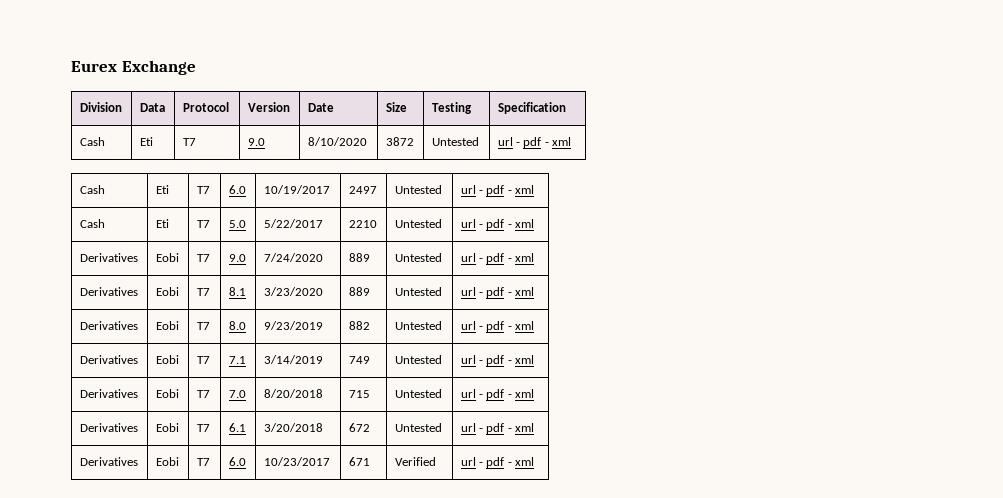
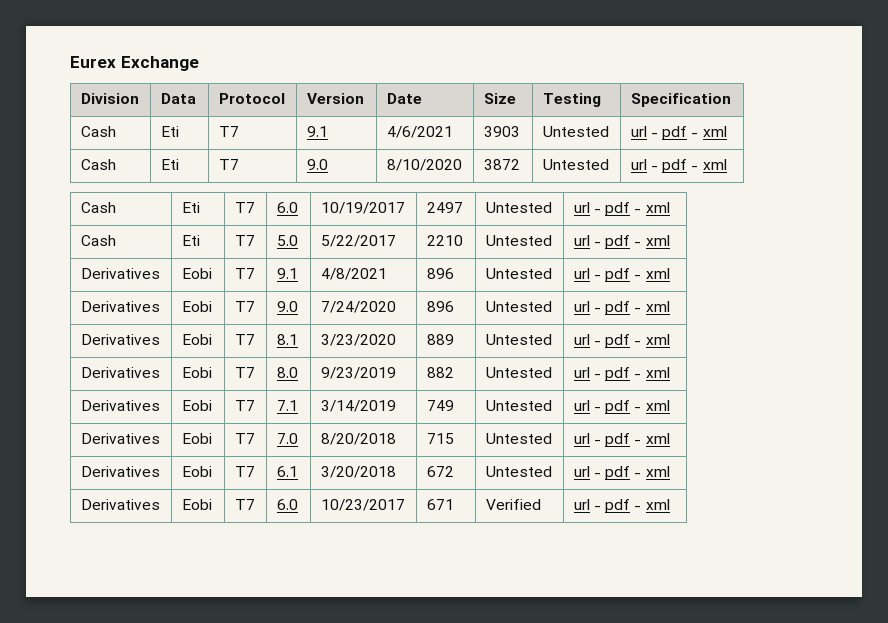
+ Cash | Eti | T7 | 9.1 | 4/6/2021 | 3903 | Untested | url - pdf - xml
+ Derivatives | Eobi | T7 | 9.1 | 4/8/2021 | 896 | Untested | url - pdf - xml
- Derivatives | Eobi | T7 | 9.0 | 7/24/2020 | 889 | Untested | url - pdf - xml
+ Derivatives | Eobi | T7 | 9.0 | 7/24/2020 | 896 | Untested | url - pdf - xml

